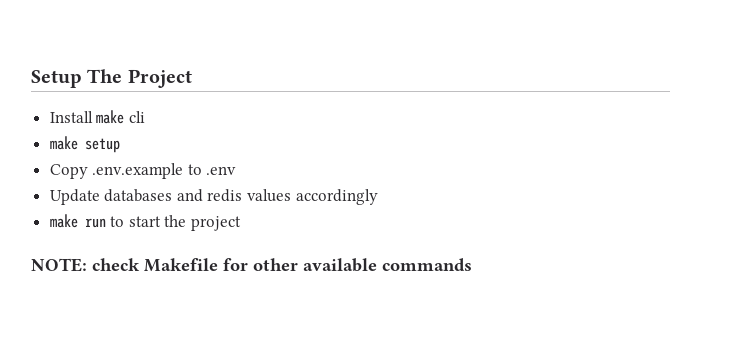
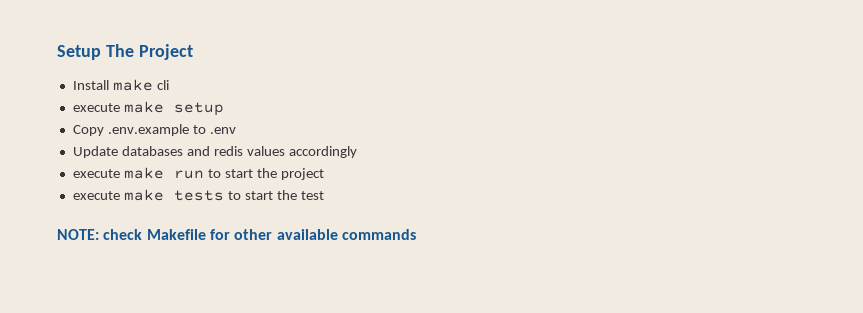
- make setup
+ execute make setup
- make run to start the project
+ execute make run to start the project
+ execute make tests to start the test

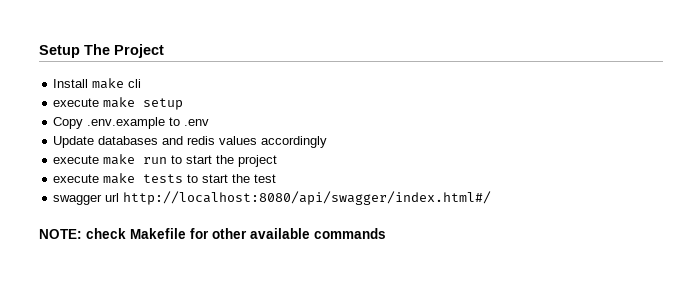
+ swagger url http://localhost:8080/api/swagger/index.html#/

